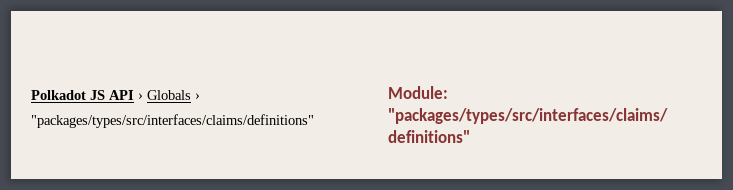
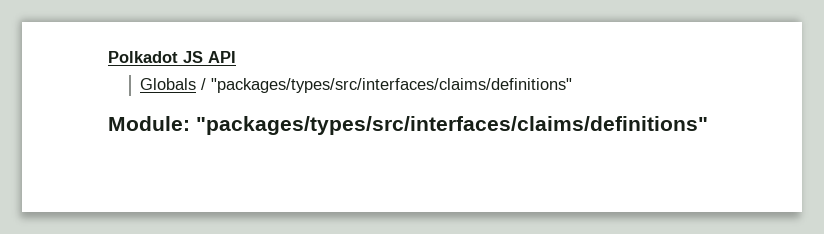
- Polkadot JS API › Globals › "packages/types/src/interfaces/claims/definitions"
+ Polkadot JS API
+ Globals / "packages/types/src/interfaces/claims/definitions"

